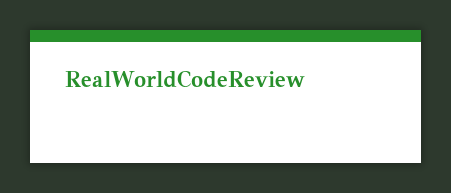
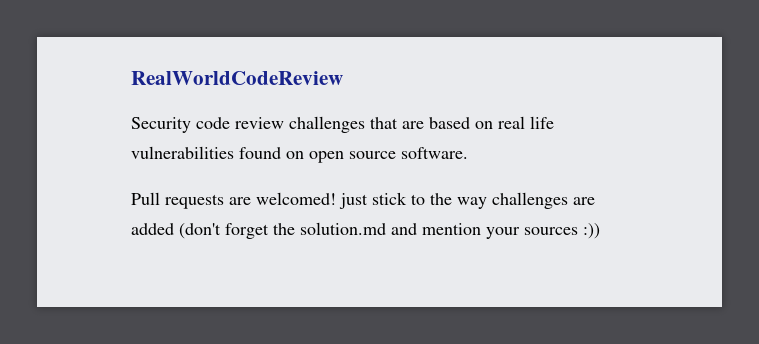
+ Security code review challenges that are based on real life vulnerabilities found on open source software.
+ Pull requests are welcomed! just stick to the way challenges are added (don't forget the solution.md and mention your sources :))

